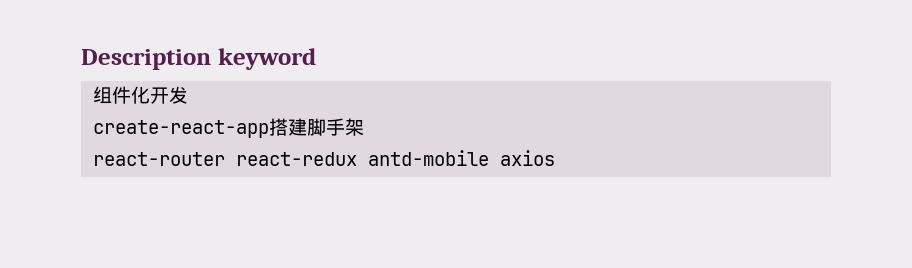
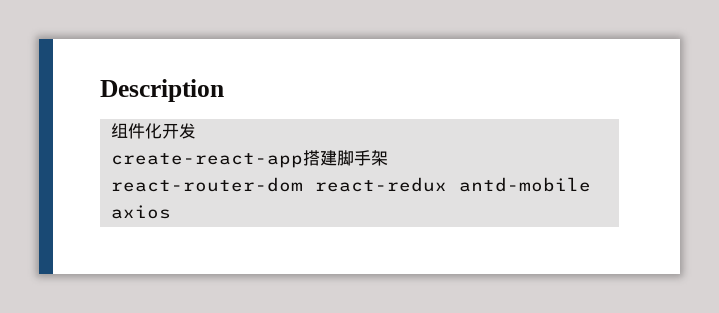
- Description keyword
+ Description
- react-router react-redux antd-mobile axios
+ react-router-dom react-redux antd-mobile axios

